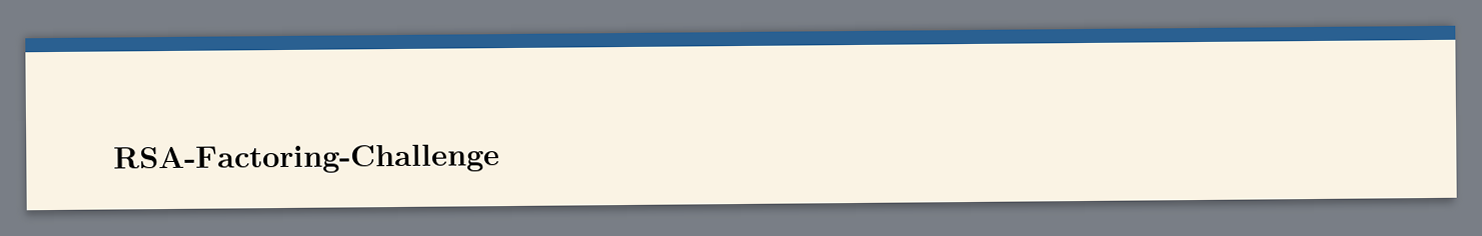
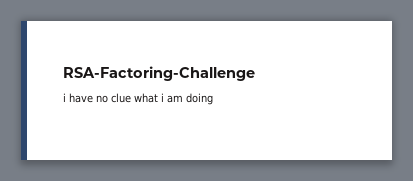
+ i have no clue what i am doing

